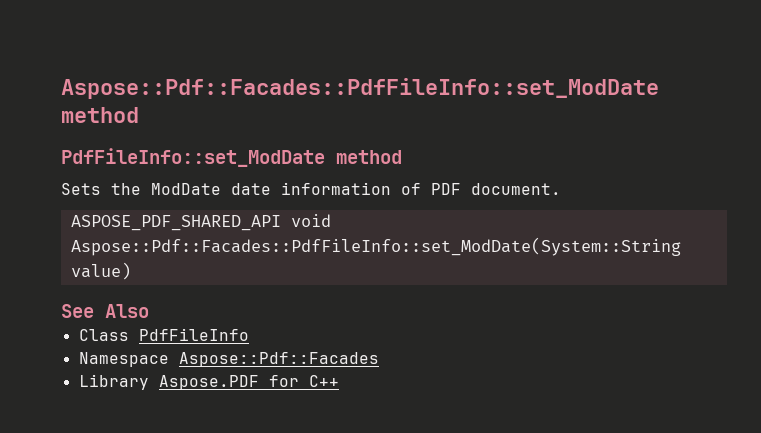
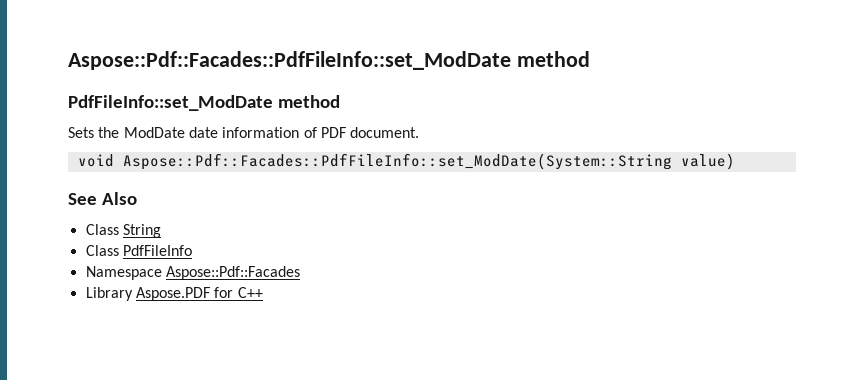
- ASPOSE_PDF_SHARED_API void Aspose::Pdf::Facades::PdfFileInfo::set_ModDate(System::String value)
+ void Aspose::Pdf::Facades::PdfFileInfo::set_ModDate(System::String value)
+ Class String

